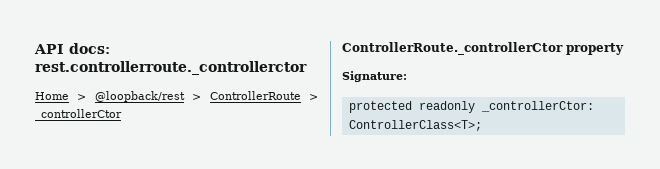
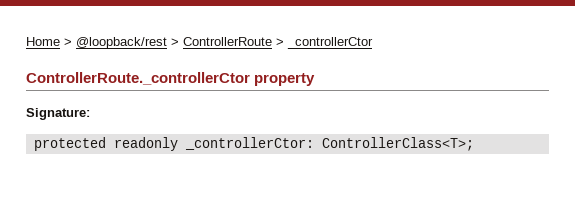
- API docs: rest.controllerroute._controllerctor

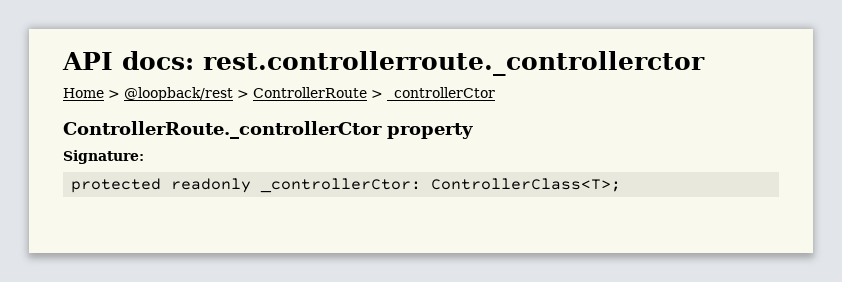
+ API docs: rest.controllerroute._controllerctor

